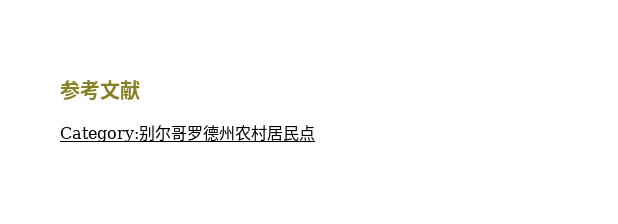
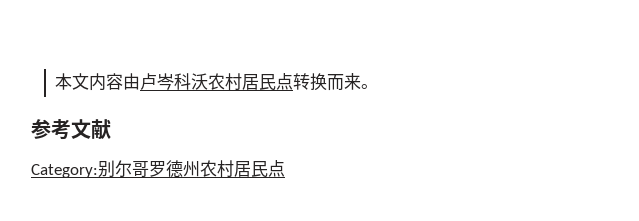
+ 本文内容由卢岑科沃农村居民点转换而来。

